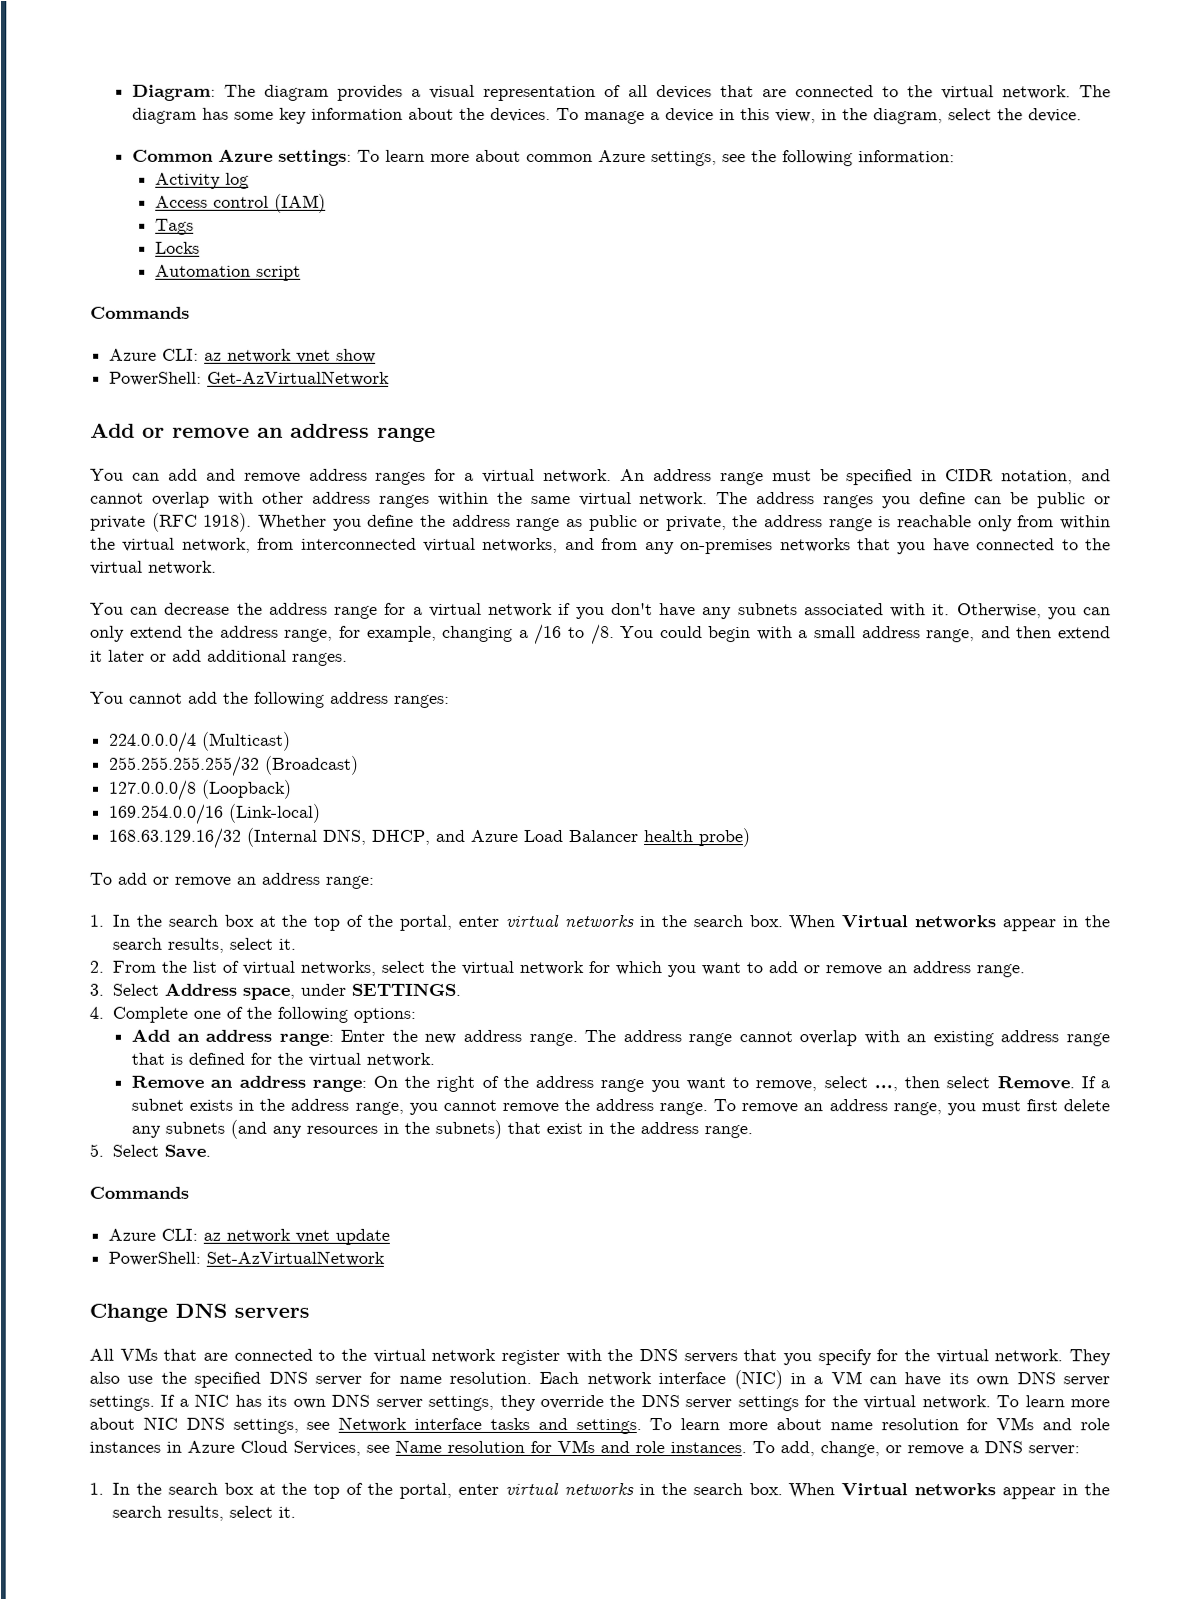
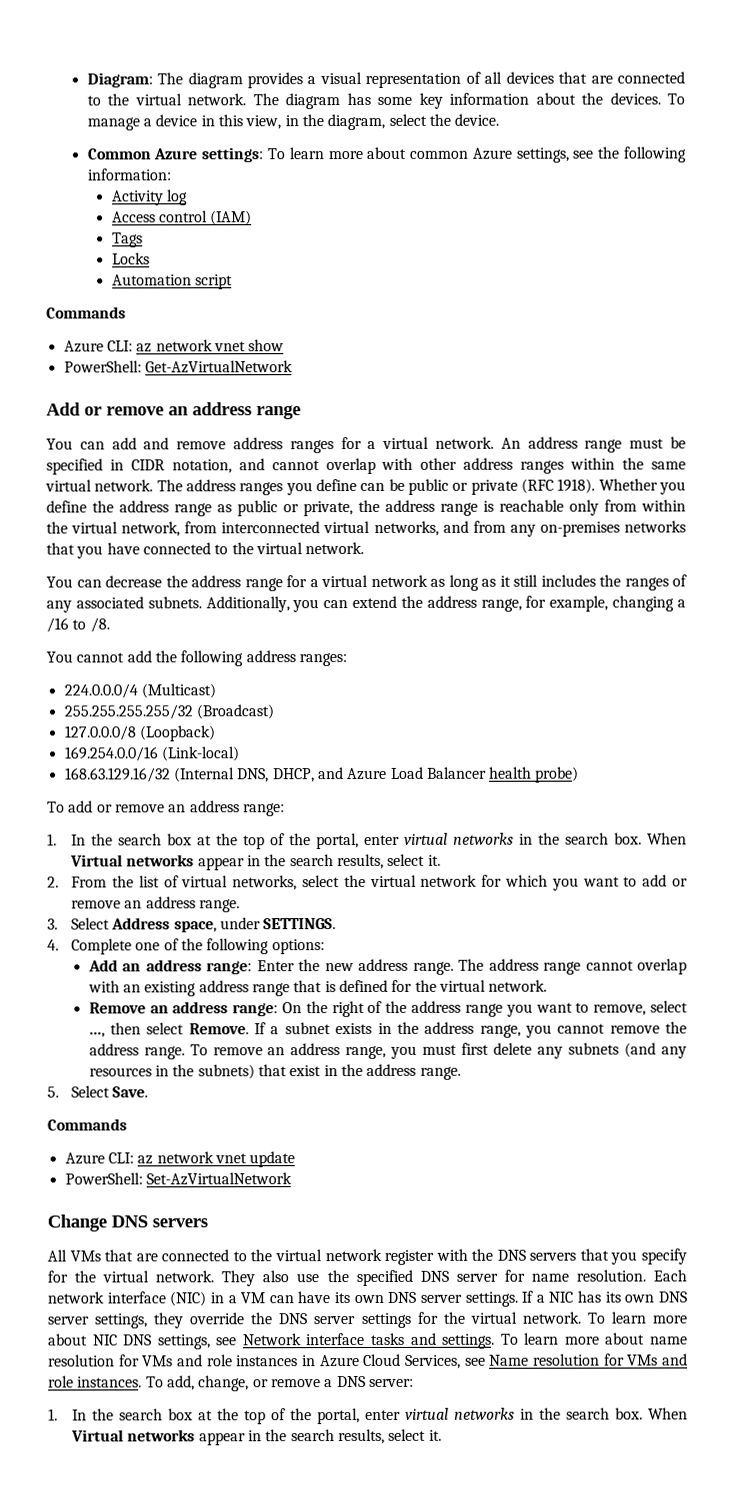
- You can decrease the address range for a virtual network if you don't have any subnets associated with it. Otherwise, you can only extend the address range, for example, changing a /16 to /8. You could begin with a small address range, and then extend it later or add additional ranges.
+ You can decrease the address range for a virtual network as long as it still includes the ranges of any associated subnets. Additionally, you can extend the address range, for example, changing a /16 to /8.

